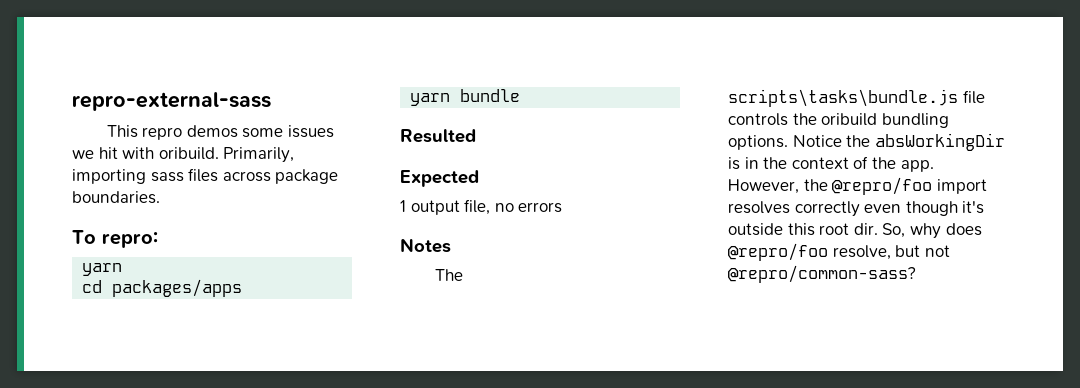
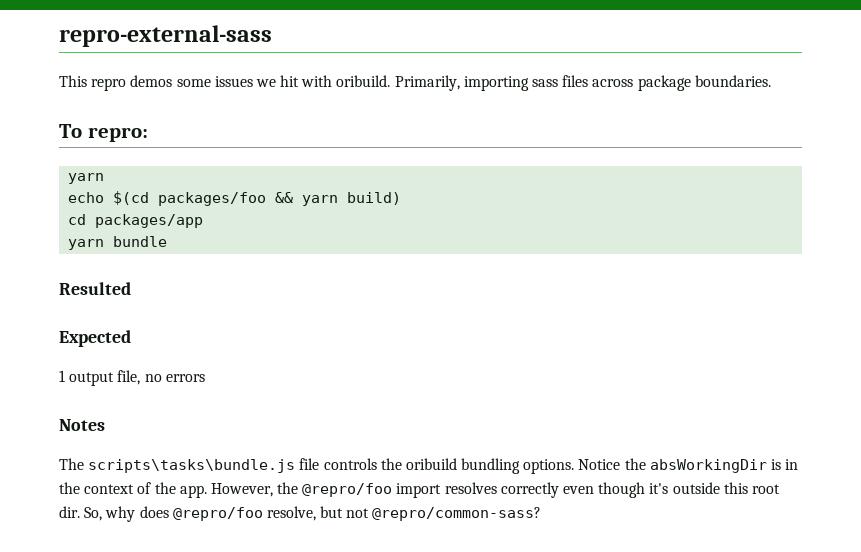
+ echo $(cd packages/foo && yarn build)
- cd packages/apps
+ cd packages/app

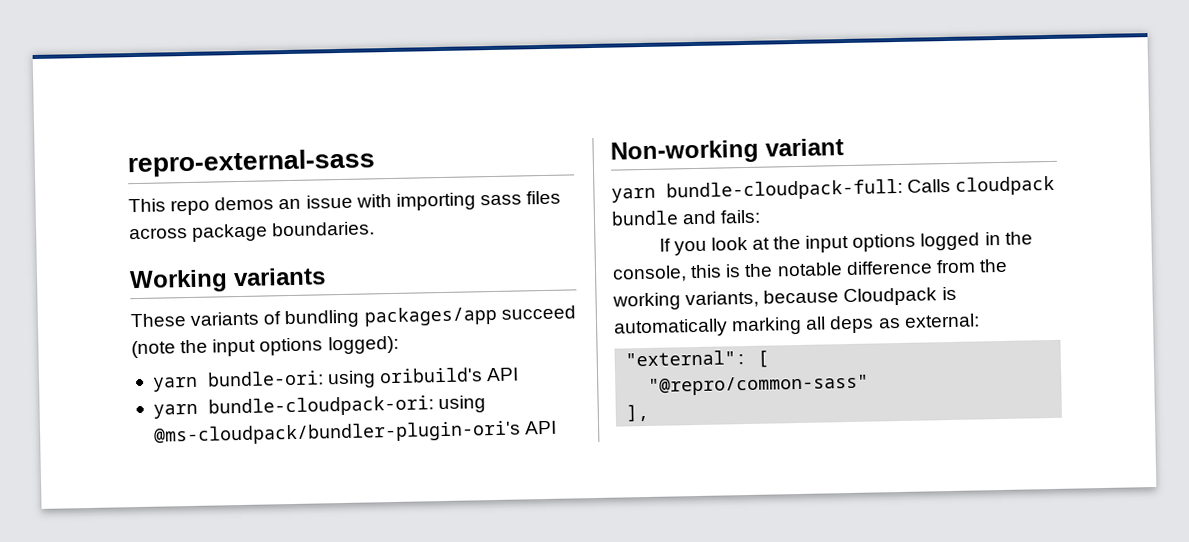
- This repro demos some issues we hit with oribuild. Primarily, importing sass files across package boundaries.
+ This repo demos an issue with importing sass files across package boundaries.
- To repro:
- yarn
- echo $(cd packages/foo && yarn build)
- cd packages/app
- yarn bundle
- Resulted
- Expected
- 1 output file, no errors
- Notes
- The scripts\tasks\bundle.js file controls the oribuild bundling options. Notice the absWorkingDir is in the context of the app. However, the @repro/foo import resolves correctly even though it's outside this root dir. So, why does @repro/foo resolve, but not @repro/common-sass?
+ Working variants
+ These variants of bundling packages/app succeed (note the input options logged):
+ yarn bundle-ori: using oribuild's API
+ yarn bundle-cloudpack-ori: using @ms-cloudpack/bundler-plugin-ori's API
+ Non-working variant
+ yarn bundle-cloudpack-full: Calls cloudpack bundle and fails:
+ If you look at the input options logged in the console, this is the notable difference from the working variants, because Cloudpack is automatically marking all deps as external:
+ "external": [
+ "@repro/common-sass"
+ ],

